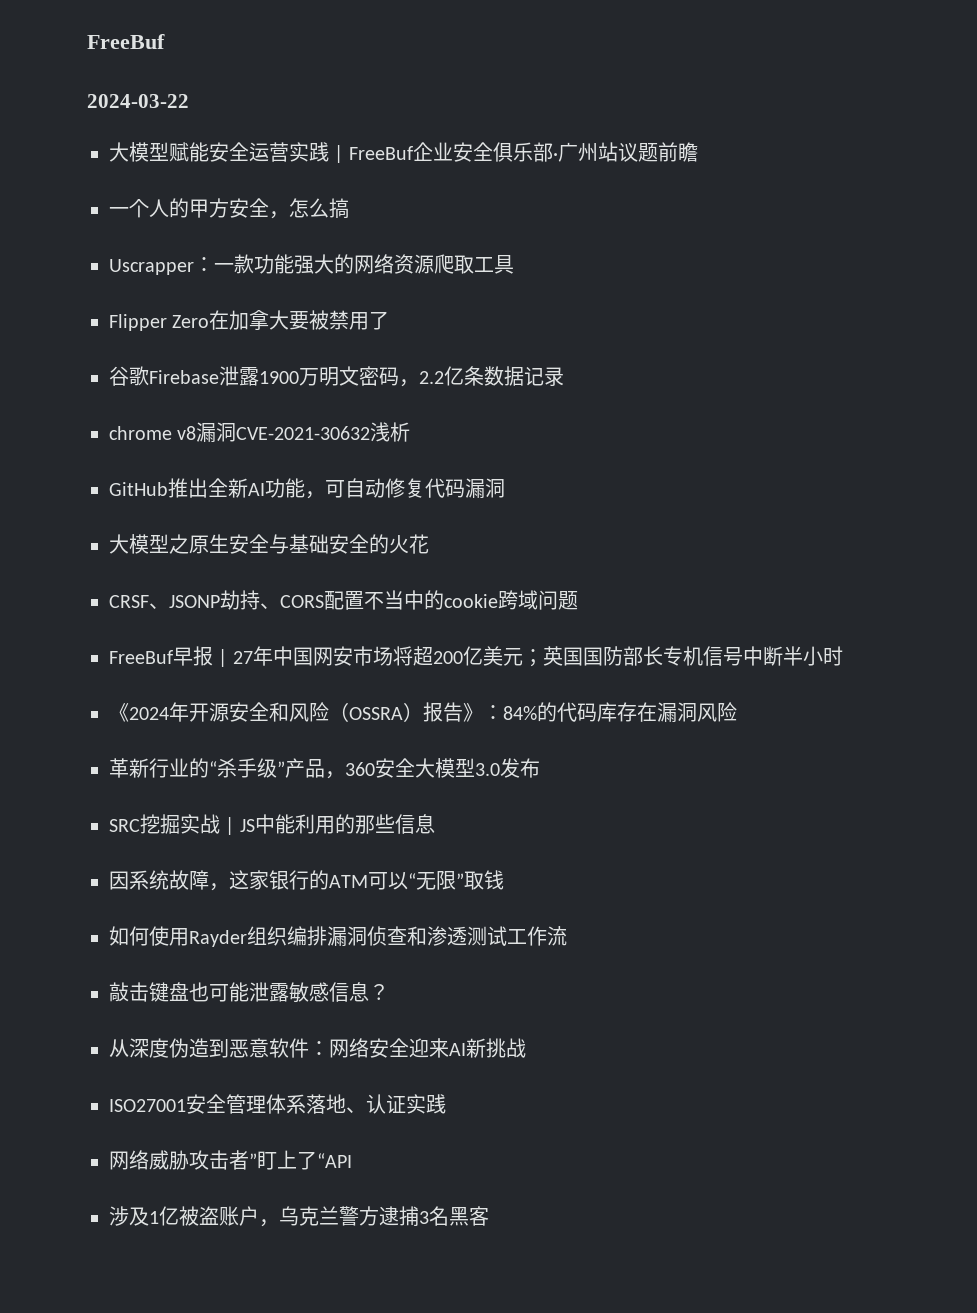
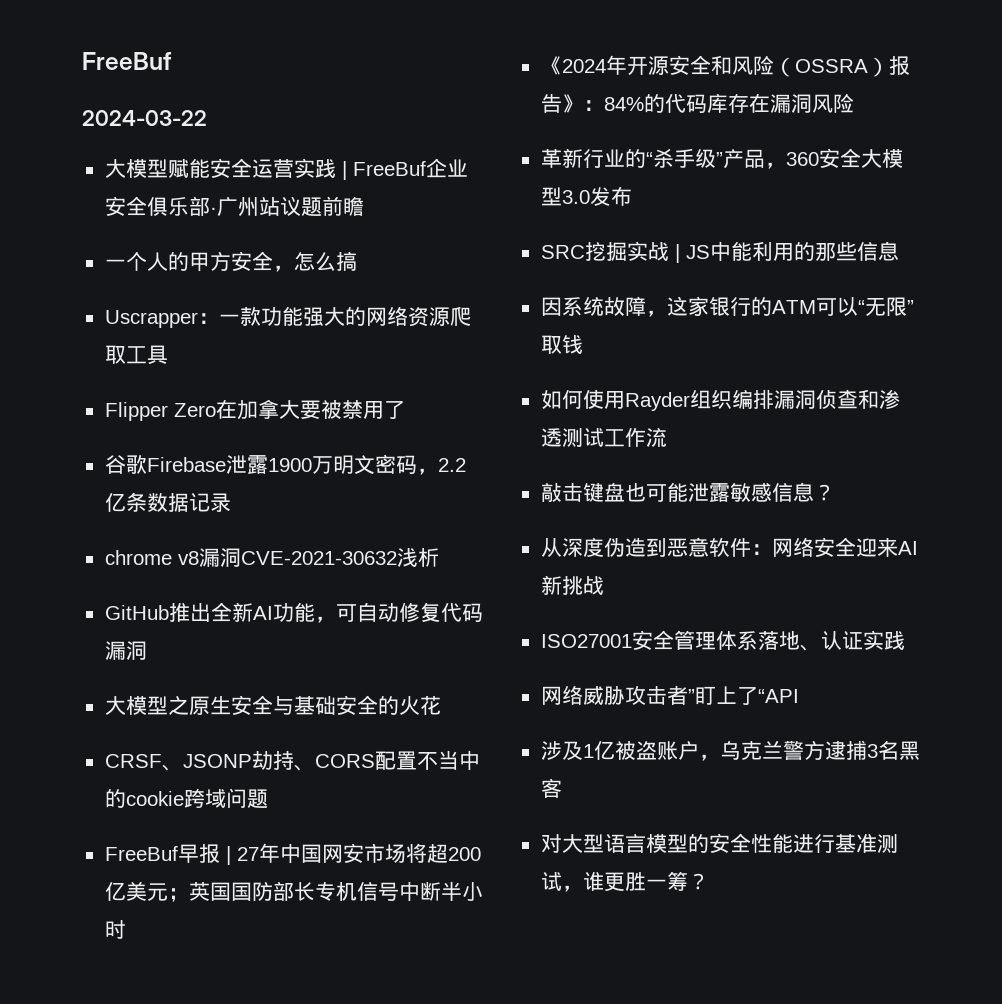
+ 对大型语言模型的安全性能进行基准测试，谁更胜一筹？

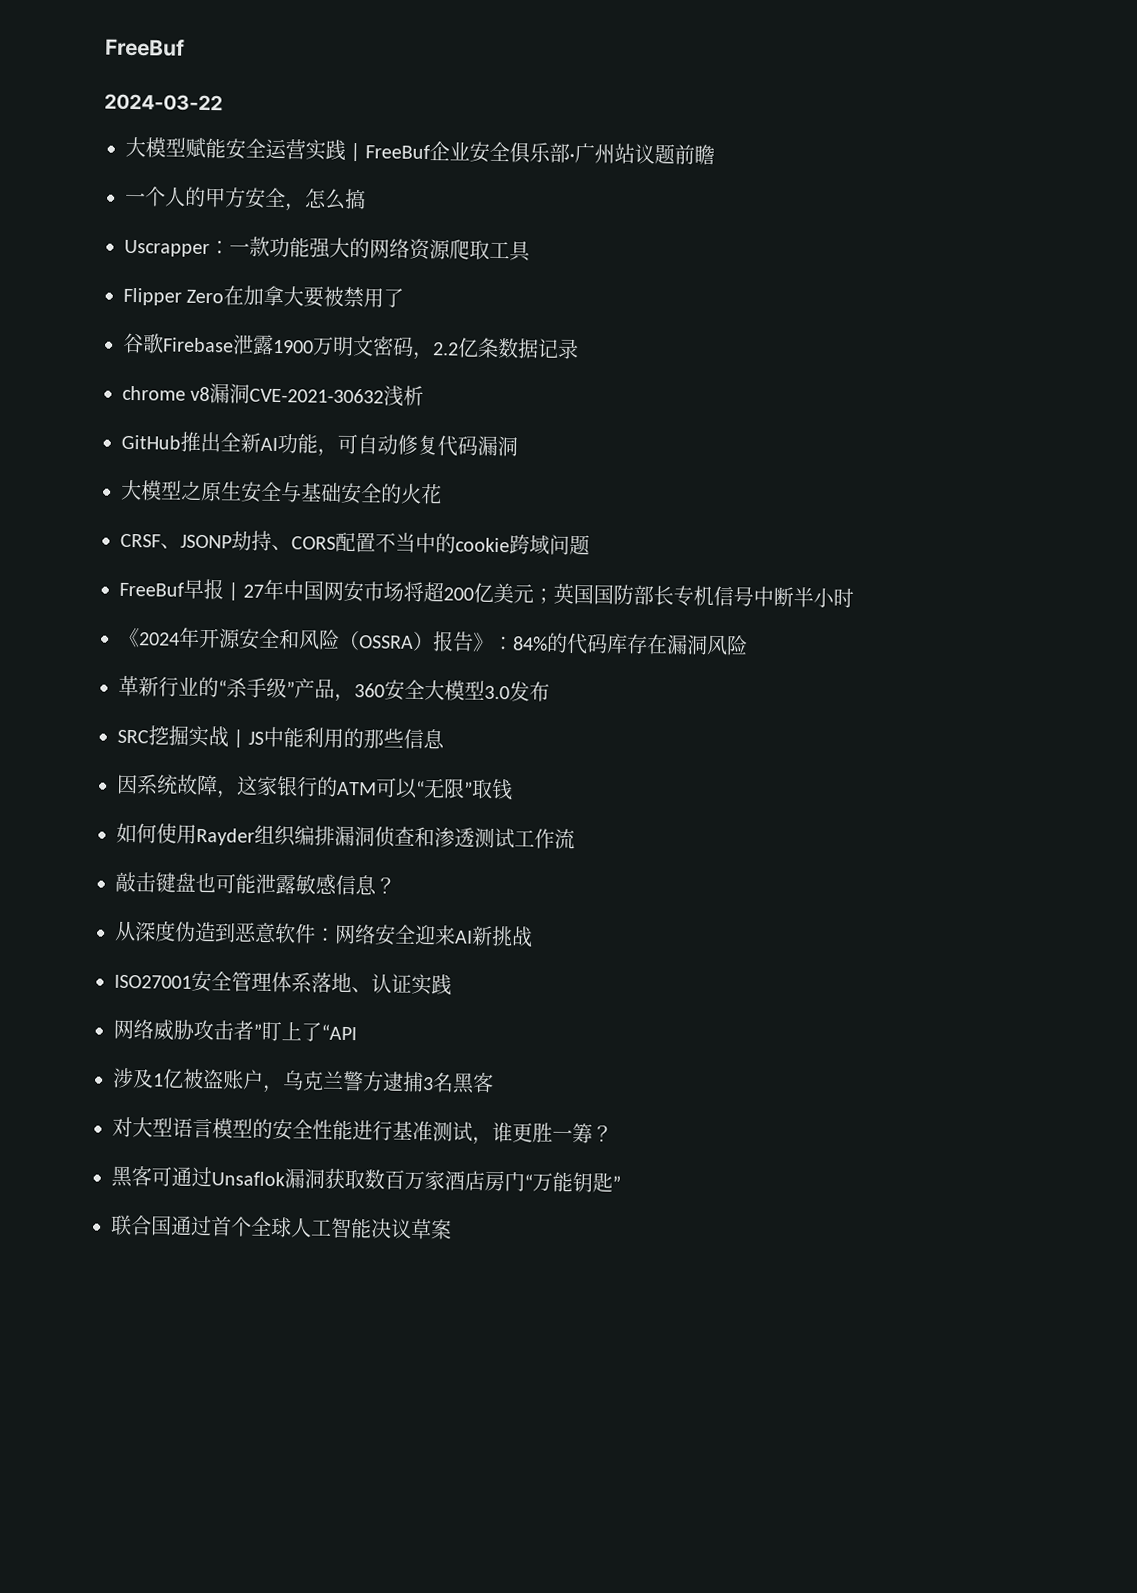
+ 黑客可通过Unsaflok漏洞获取数百万家酒店房门“万能钥匙”
+ 联合国通过首个全球人工智能决议草案

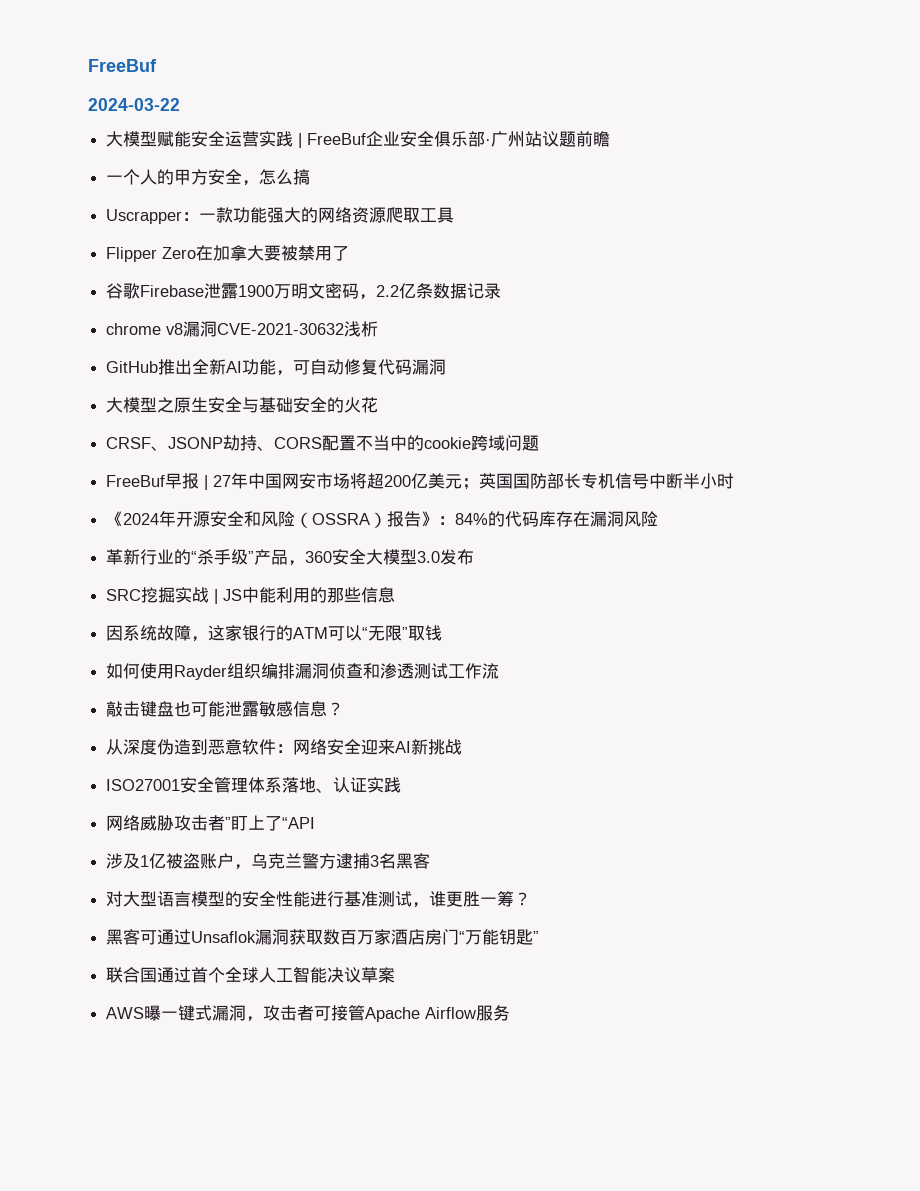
+ AWS曝一键式漏洞，攻击者可接管Apache Airflow服务

